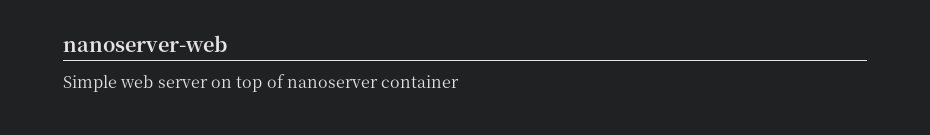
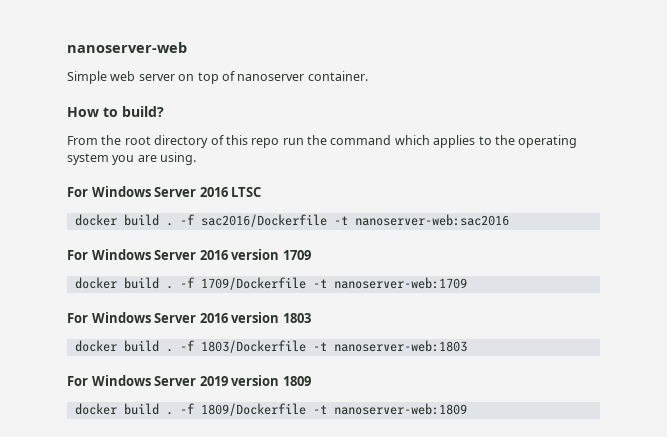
- Simple web server on top of nanoserver container
+ Simple web server on top of nanoserver container.
+ How to build?
+ From the root directory of this repo run the command which applies to the operating system you are using.
+ For Windows Server 2016 LTSC
+ docker build . -f sac2016/Dockerfile -t nanoserver-web:sac2016
+ For Windows Server 2016 version 1709
+ docker build . -f 1709/Dockerfile -t nanoserver-web:1709
+ For Windows Server 2016 version 1803
+ docker build . -f 1803/Dockerfile -t nanoserver-web:1803
+ For Windows Server 2019 version 1809
+ docker build . -f 1809/Dockerfile -t nanoserver-web:1809

